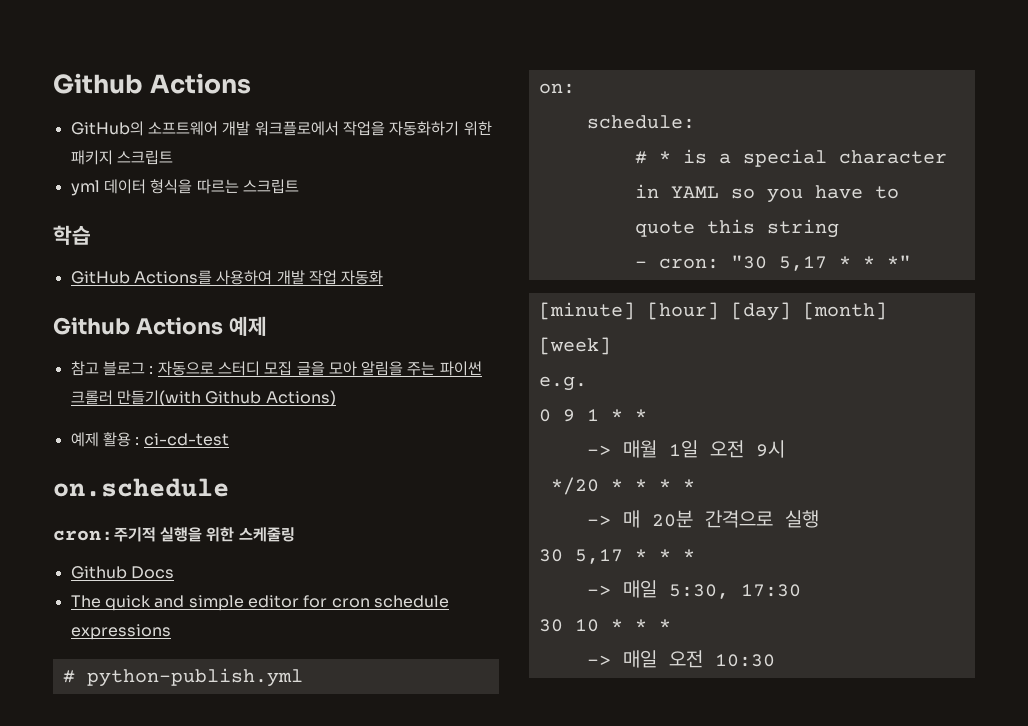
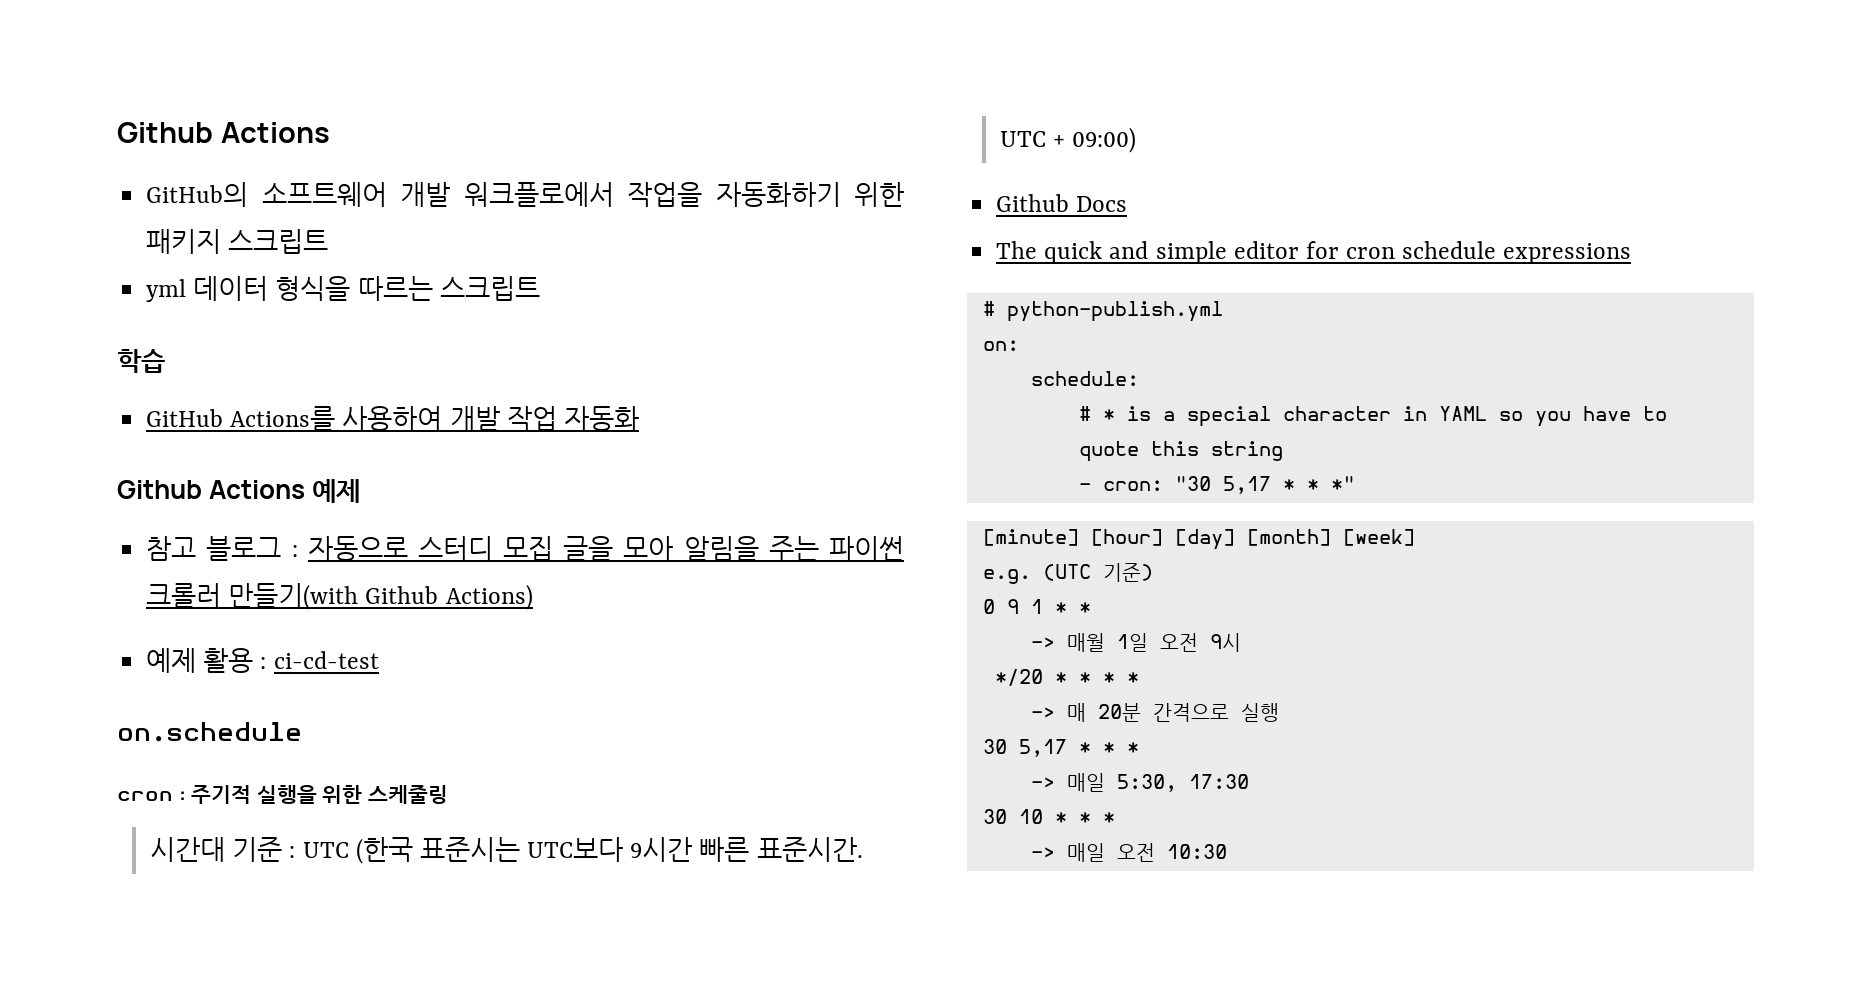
+ 시간대 기준 : UTC (한국 표준시는 UTC보다 9시간 빠른 표준시간. UTC + 09:00)
- e.g.
+ e.g. (UTC 기준)

